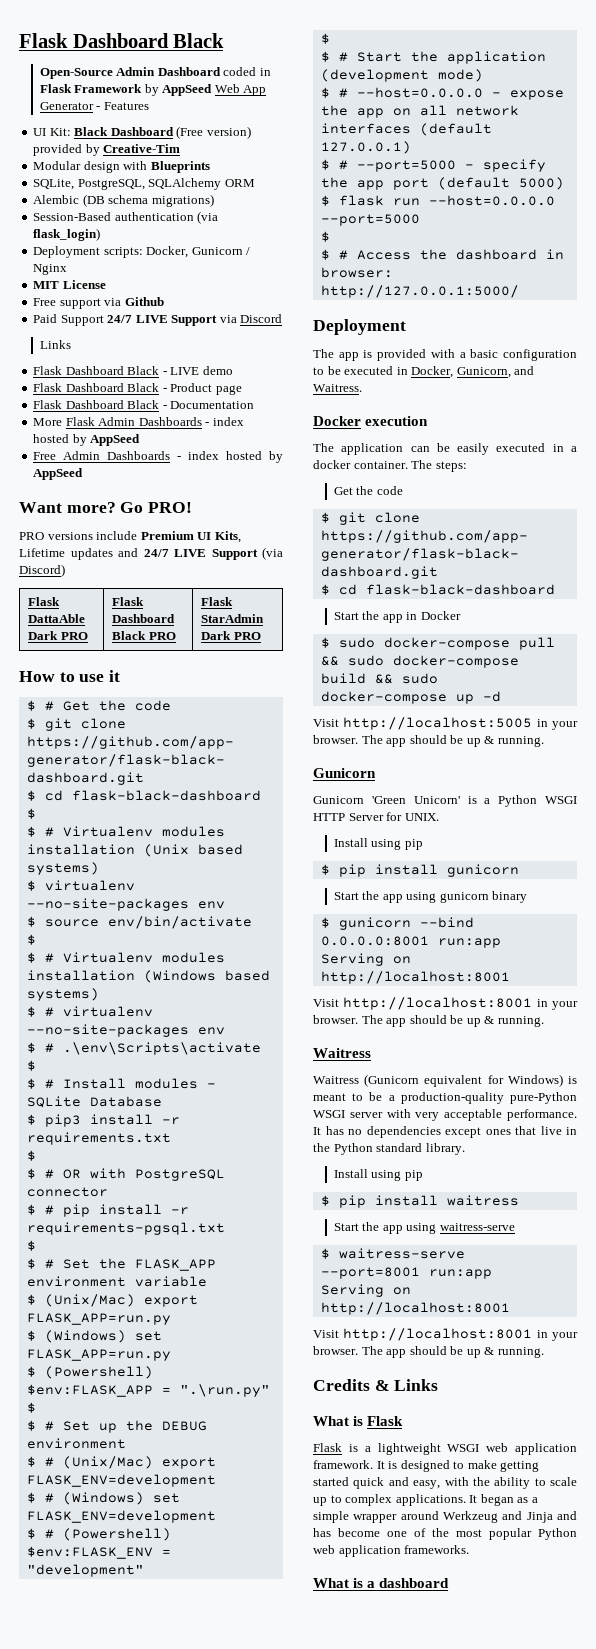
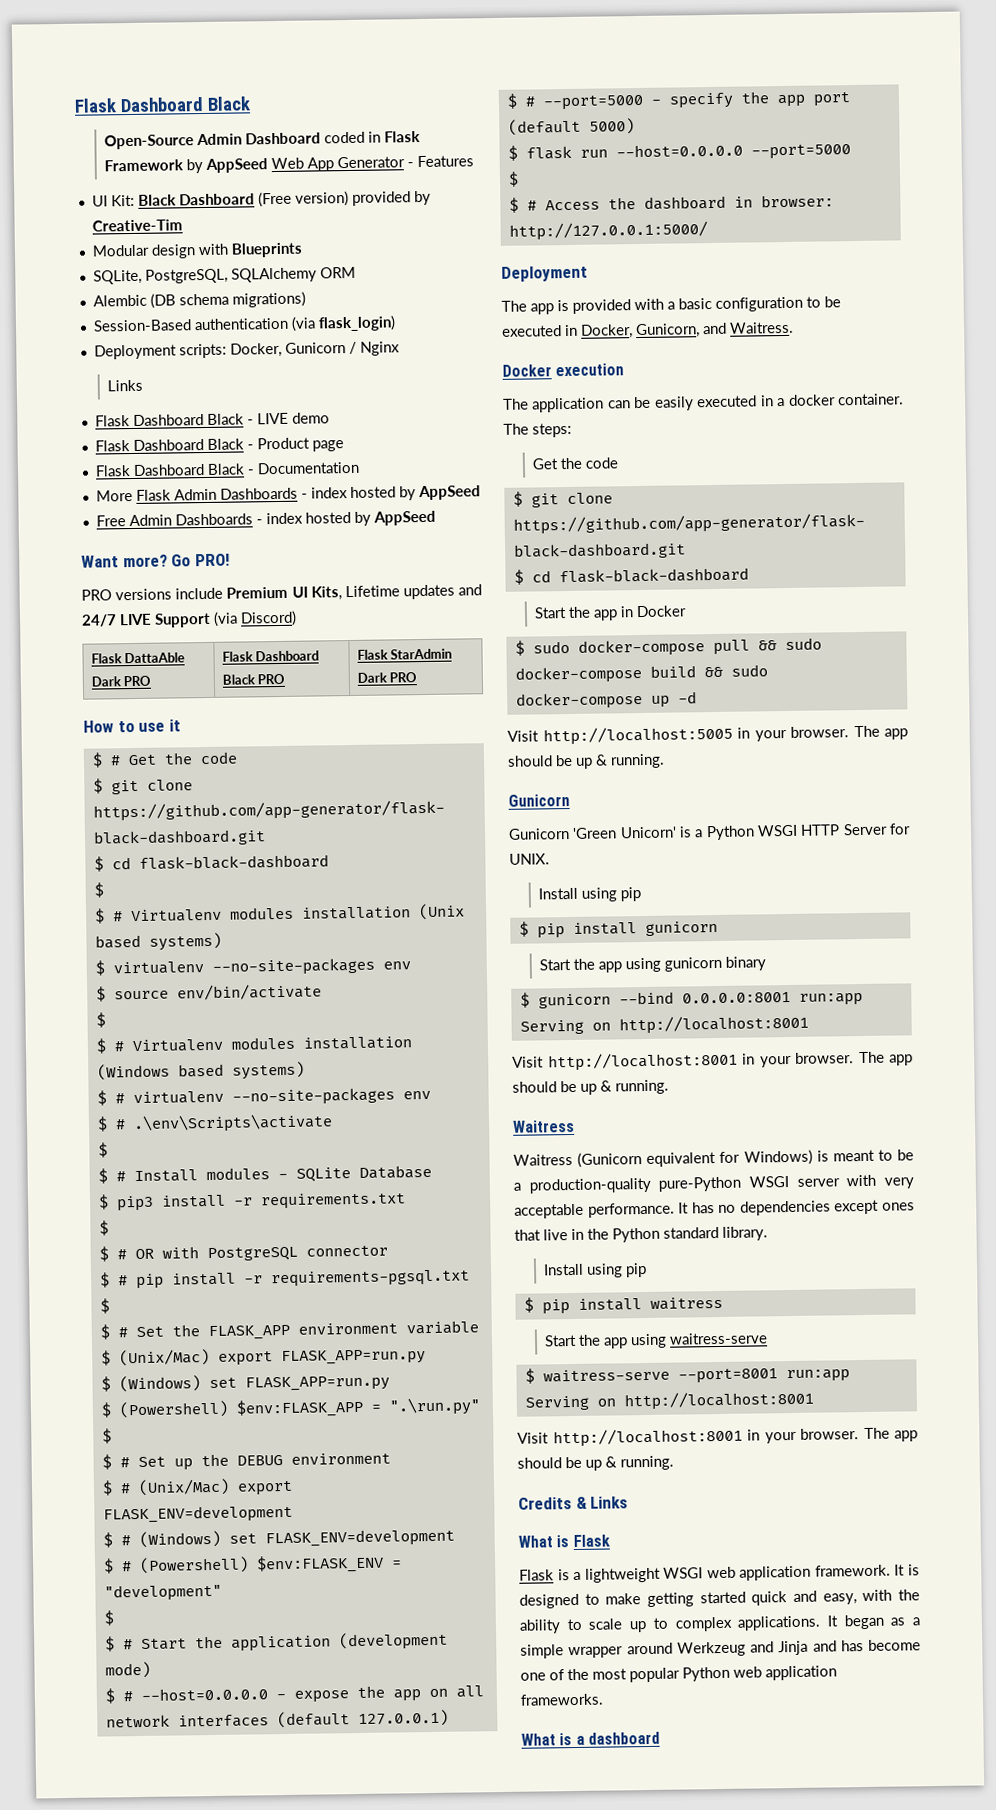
- MIT License
- Free support via Github
- Paid Support 24/7 LIVE Support via Discord

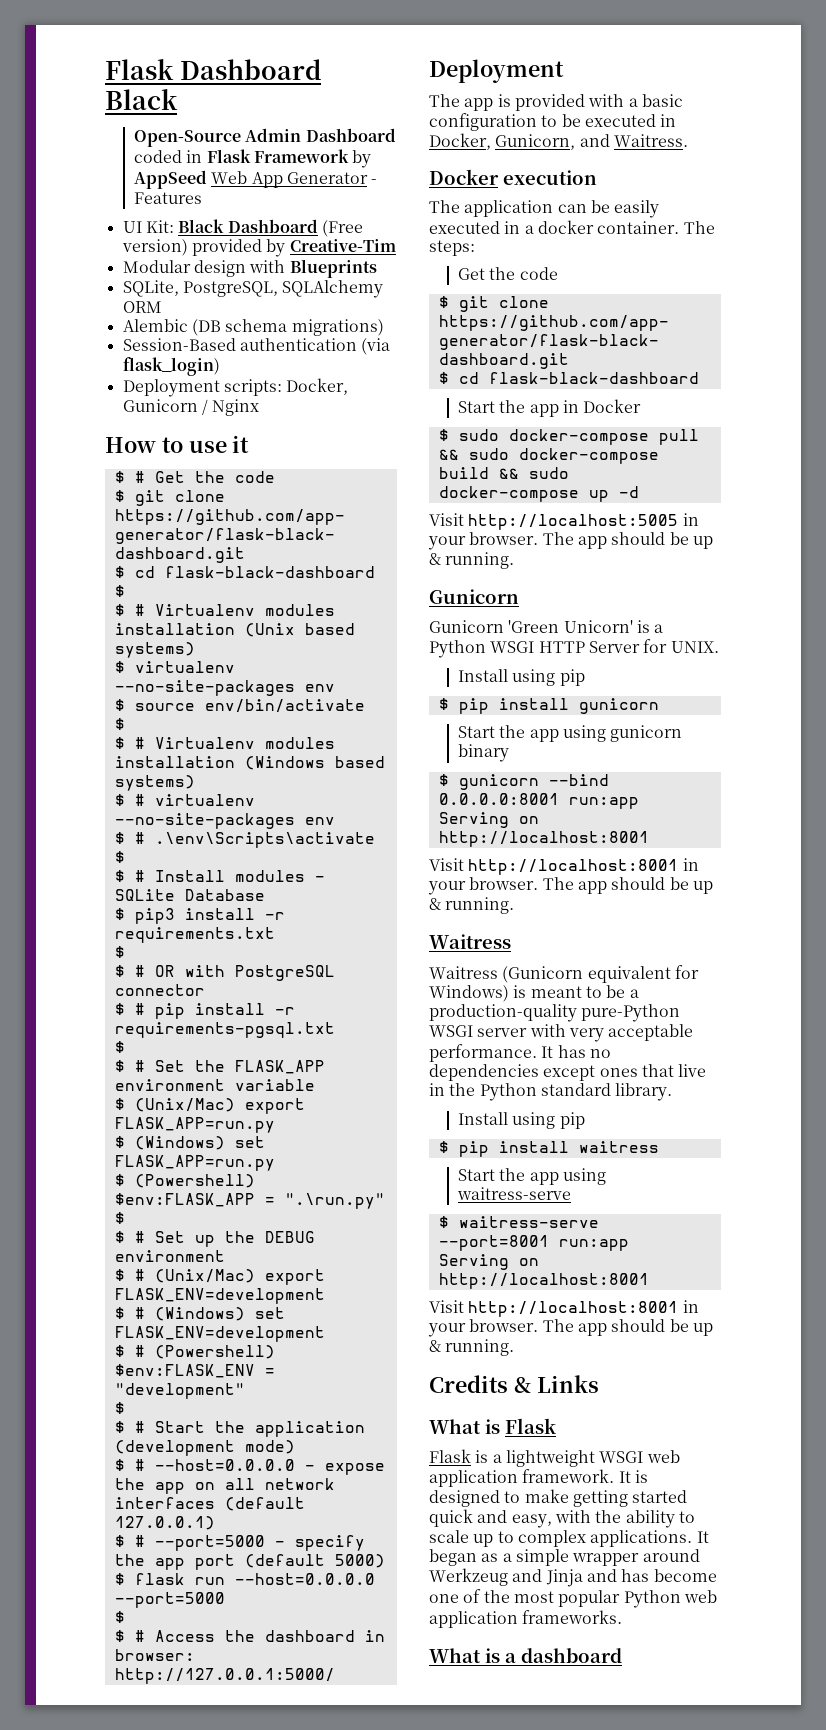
  Deployment scripts: Docker, Gunicorn / Nginx
- Links
- Flask Dashboard Black - LIVE demo
- Flask Dashboard Black - Product page
- Flask Dashboard Black - Documentation
- More Flask Admin Dashboards - index hosted by AppSeed
- Free Admin Dashboards - index hosted by AppSeed
- Want more? Go PRO!
- PRO versions include Premium UI Kits, Lifetime updates and 24/7 LIVE Support (via Discord)
- Flask DattaAble Dark PRO | Flask Dashboard Black PRO | Flask StarAdmin Dark PRO

